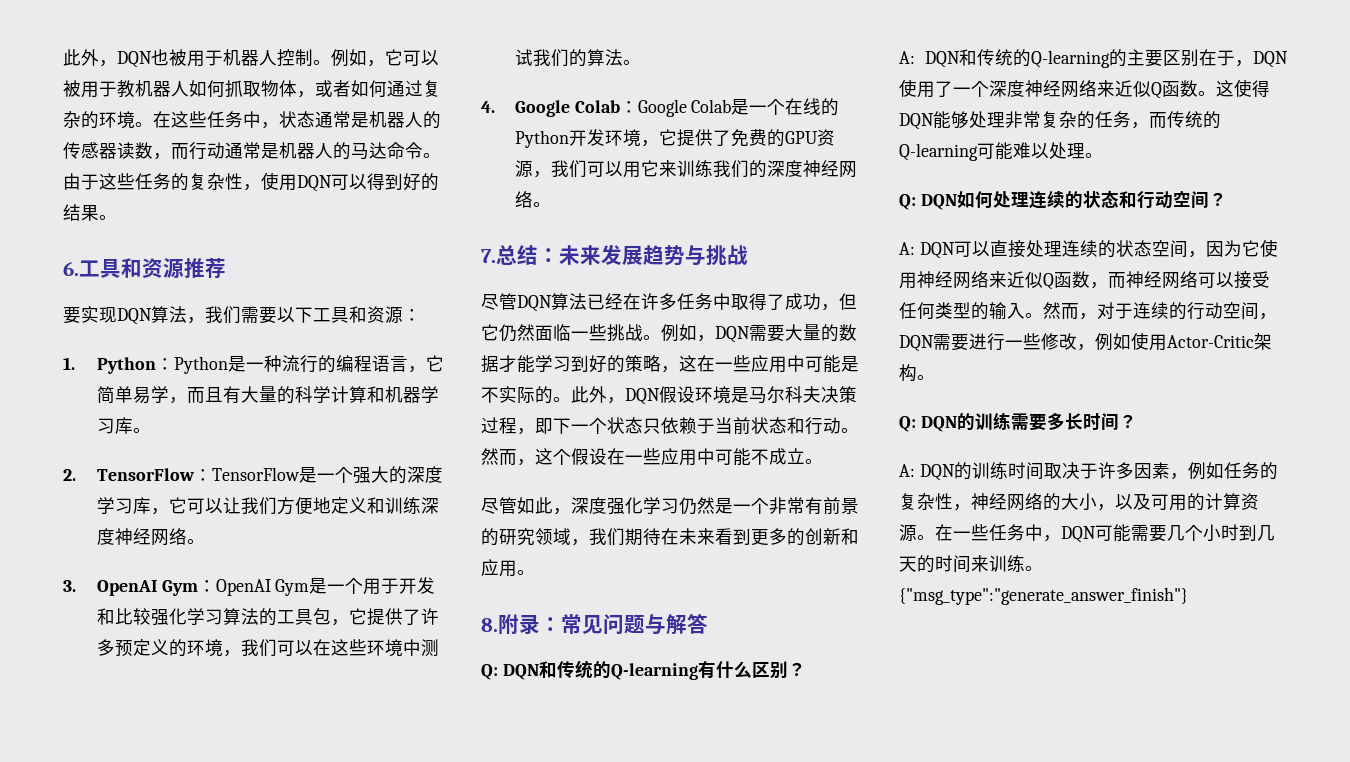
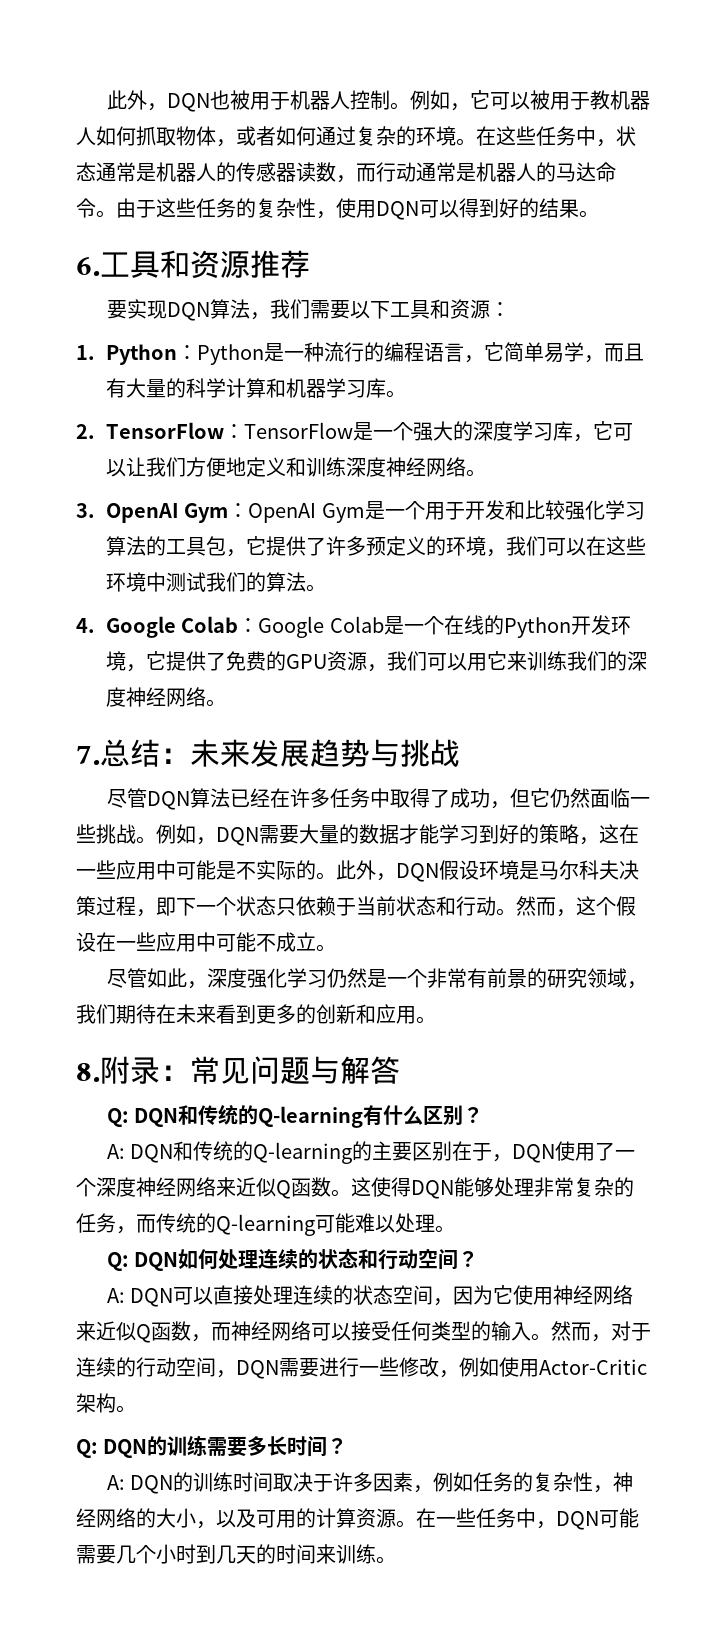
- {"msg_type":"generate_answer_finish"}

